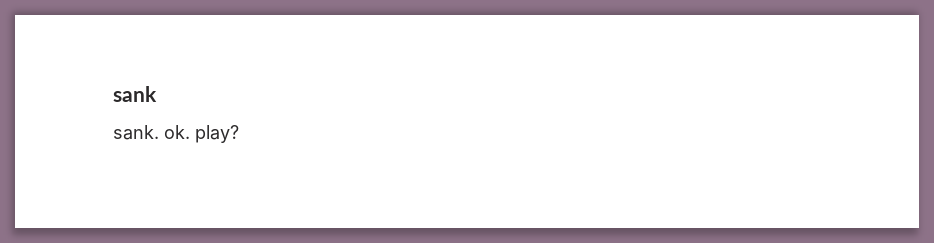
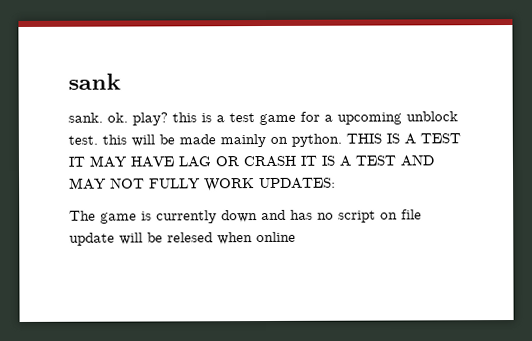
- sank. ok. play?
+ sank. ok. play? this is a test game for a upcoming unblock test. this will be made mainly on python. THIS IS A TEST IT MAY HAVE LAG OR CRASH IT IS A TEST AND MAY NOT FULLY WORK UPDATES:
+ The game is currently down and has no script on file update will be relesed when online

